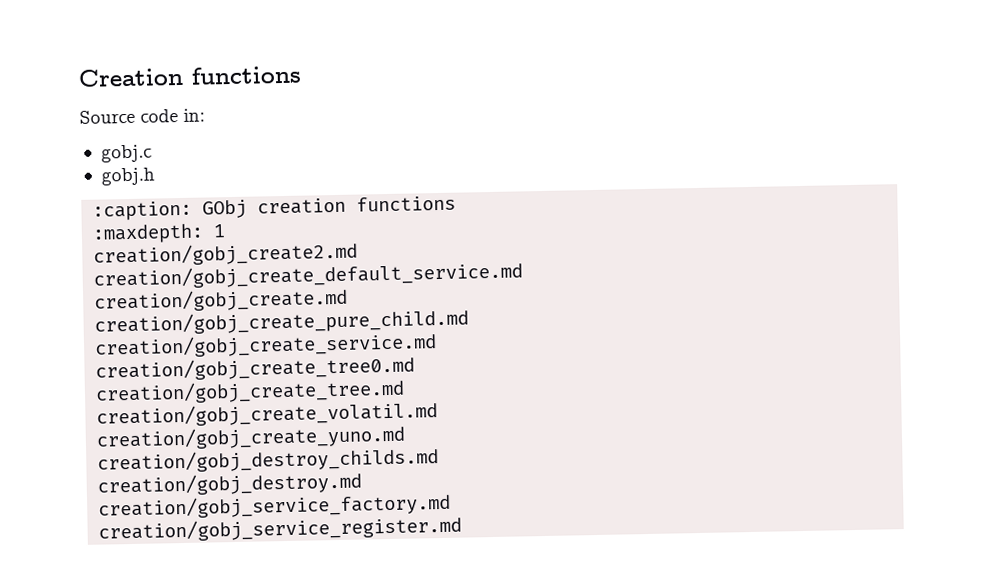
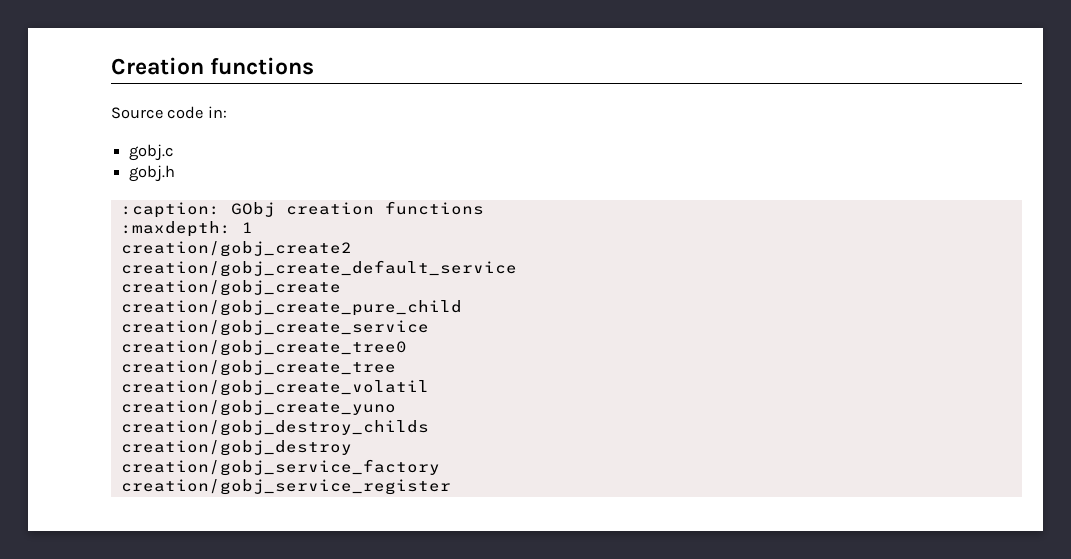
- creation/gobj_create2.md
- creation/gobj_create_default_service.md
- creation/gobj_create.md
- creation/gobj_create_pure_child.md
- creation/gobj_create_service.md
- creation/gobj_create_tree0.md
- creation/gobj_create_tree.md
- creation/gobj_create_volatil.md
- creation/gobj_create_yuno.md
- creation/gobj_destroy_childs.md
- creation/gobj_destroy.md
- creation/gobj_service_factory.md
- creation/gobj_service_register.md
+ creation/gobj_create2
+ creation/gobj_create_default_service
+ creation/gobj_create
+ creation/gobj_create_pure_child
+ creation/gobj_create_service
+ creation/gobj_create_tree0
+ creation/gobj_create_tree
+ creation/gobj_create_volatil
+ creation/gobj_create_yuno
+ creation/gobj_destroy_childs
+ creation/gobj_destroy
+ creation/gobj_service_factory
+ creation/gobj_service_register

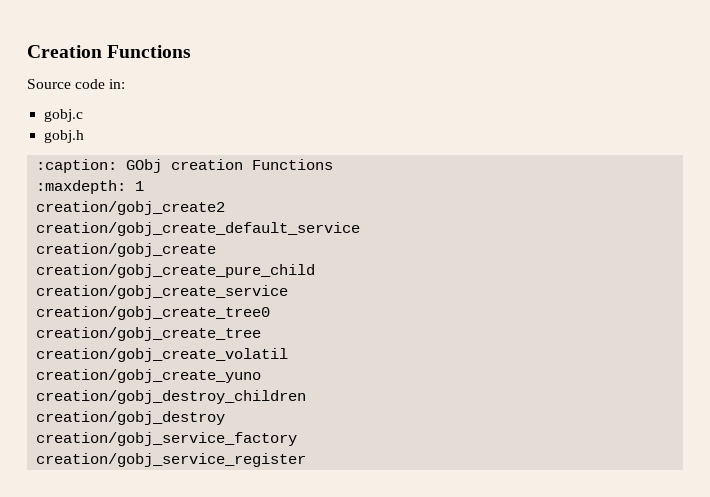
- Creation functions
+ Creation Functions
- :caption: GObj creation functions
+ :caption: GObj creation Functions
- creation/gobj_destroy_childs
+ creation/gobj_destroy_children

